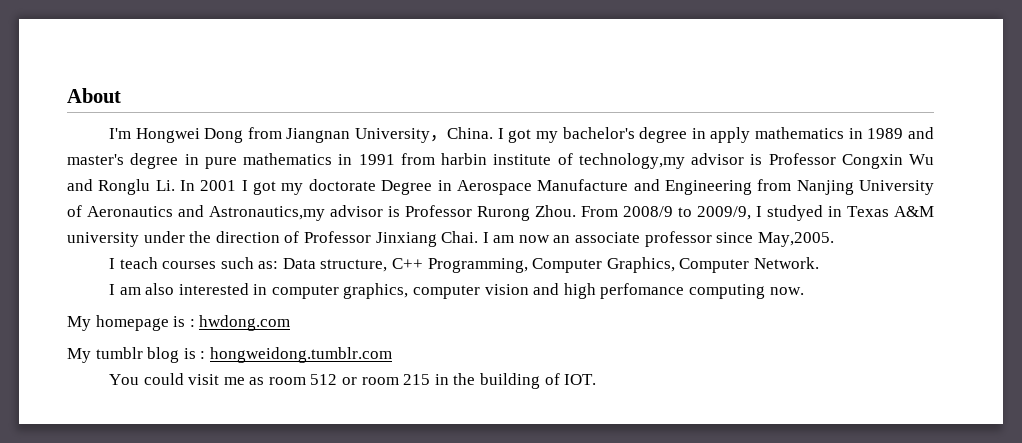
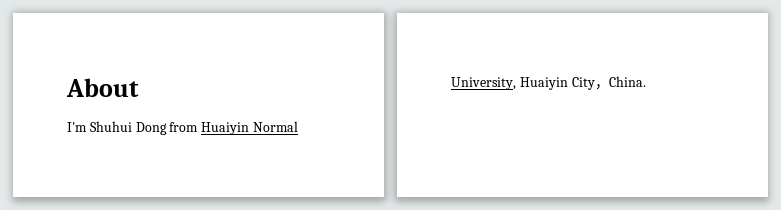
- I'm Hongwei Dong from Jiangnan University，China. I got my bachelor's degree in apply mathematics in 1989 and master's degree in pure mathematics in 1991 from harbin institute of technology,my advisor is Professor Congxin Wu and Ronglu Li. In 2001 I got my doctorate Degree in Aerospace Manufacture and Engineering from Nanjing University of Aeronautics and Astronautics,my advisor is Professor Rurong Zhou. From 2008/9 to 2009/9, I studyed in Texas A&M university under the direction of Professor Jinxiang Chai. I am now an associate professor since May,2005.
- I teach courses such as: Data structure, C++ Programming, Computer Graphics, Computer Network.
- I am also interested in computer graphics, computer vision and high perfomance computing now.
- My homepage is : hwdong.com
- My tumblr blog is : hongweidong.tumblr.com
- You could visit me as room 512 or room 215 in the building of IOT.
+ I'm Shuhui Dong from Huaiyin Normal University, Huaiyin City，China.

